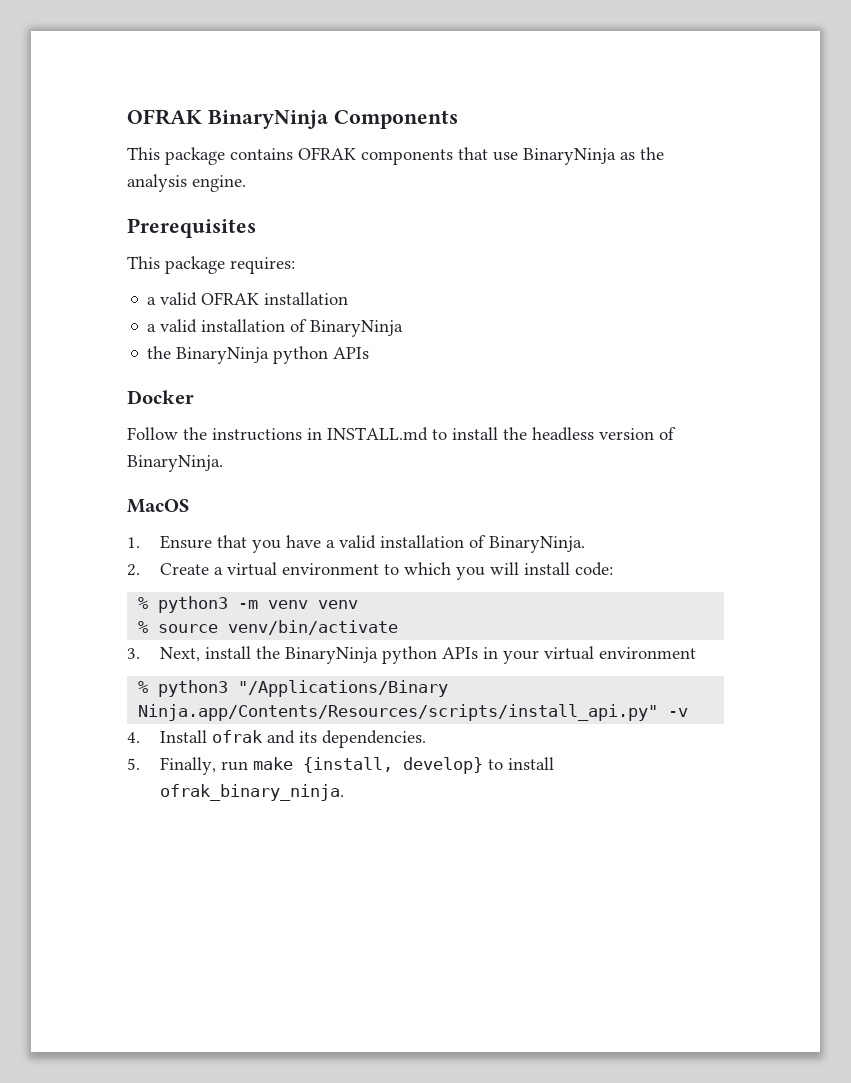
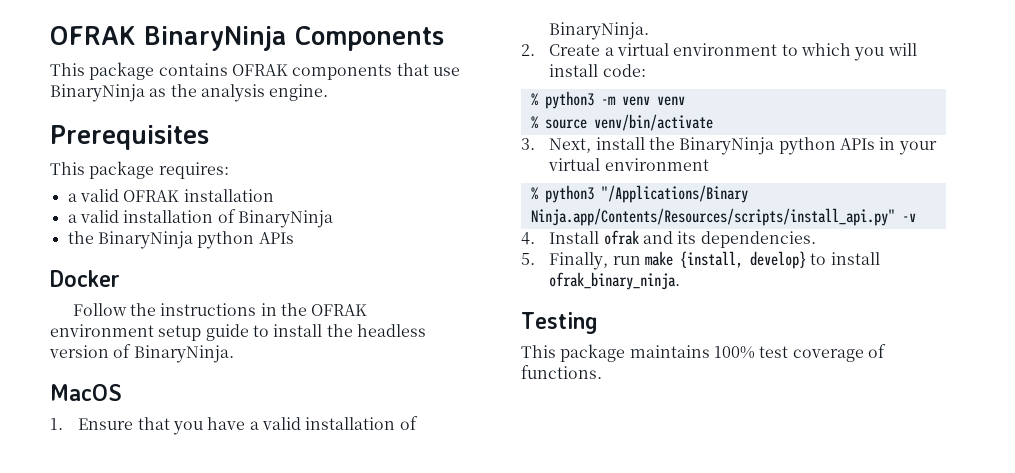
- Follow the instructions in INSTALL.md to install the headless version of BinaryNinja.
+ Follow the instructions in the OFRAK environment setup guide to install the headless version of BinaryNinja.
+ Testing
+ This package maintains 100% test coverage of functions.

